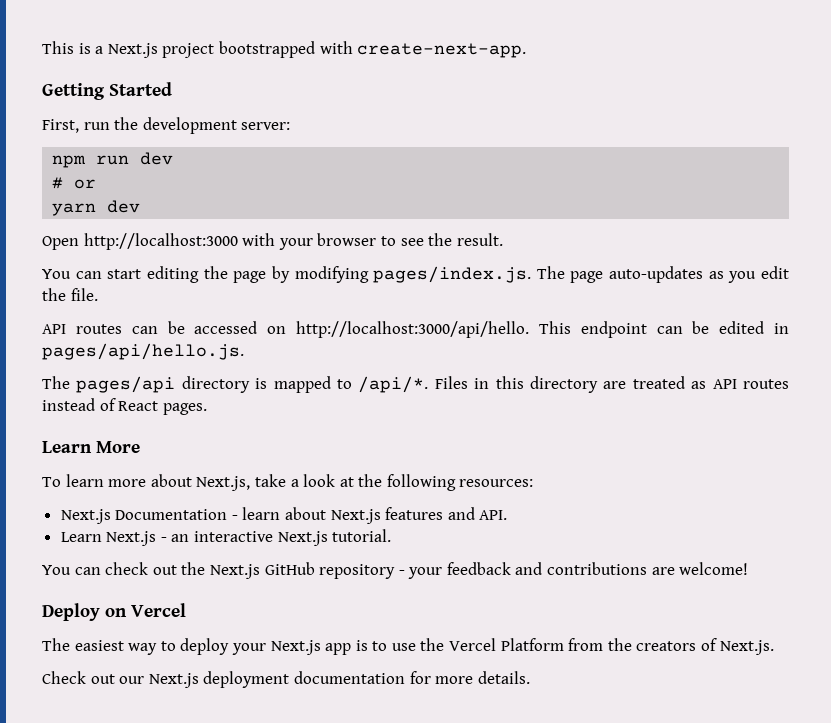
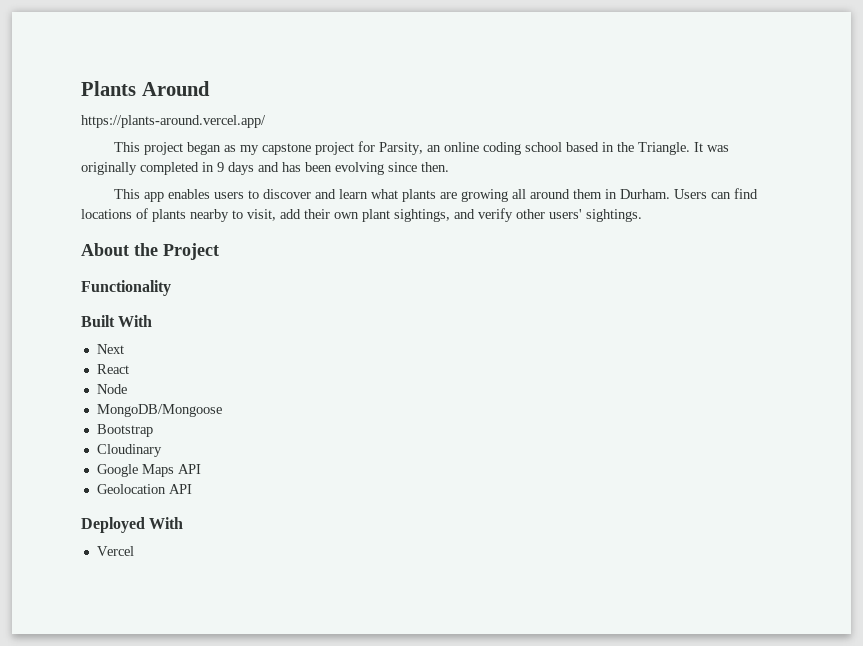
- This is a Next.js project bootstrapped with create-next-app.
- Getting Started
- First, run the development server:
- npm run dev
- # or
- yarn dev
- Open http://localhost:3000 with your browser to see the result.
- You can start editing the page by modifying pages/index.js. The page auto-updates as you edit the file.
- API routes can be accessed on http://localhost:3000/api/hello. This endpoint can be edited in pages/api/hello.js.
- The pages/api directory is mapped to /api/*. Files in this directory are treated as API routes instead of React pages.
- Learn More
- To learn more about Next.js, take a look at the following resources:
- Next.js Documentation - learn about Next.js features and API.
- Learn Next.js - an interactive Next.js tutorial.
- You can check out the Next.js GitHub repository - your feedback and contributions are welcome!
- Deploy on Vercel
- The easiest way to deploy your Next.js app is to use the Vercel Platform from the creators of Next.js.
- Check out our Next.js deployment documentation for more details.
+ Plants Around
+ https://plants-around.vercel.app/
+ This project began as my capstone project for Parsity, an online coding school based in the Triangle. It was originally completed in 9 days and has been evolving since then.
+ This app enables users to discover and learn what plants are growing all around them in Durham. Users can find locations of plants nearby to visit, add their own plant sightings, and verify other users' sightings.
+ About the Project
+ Functionality
+ Built With
+ Next
+ React
+ Node
+ MongoDB/Mongoose
+ Bootstrap
+ Cloudinary
+ Google Maps API
+ Geolocation API
+ Deployed With
+ Vercel

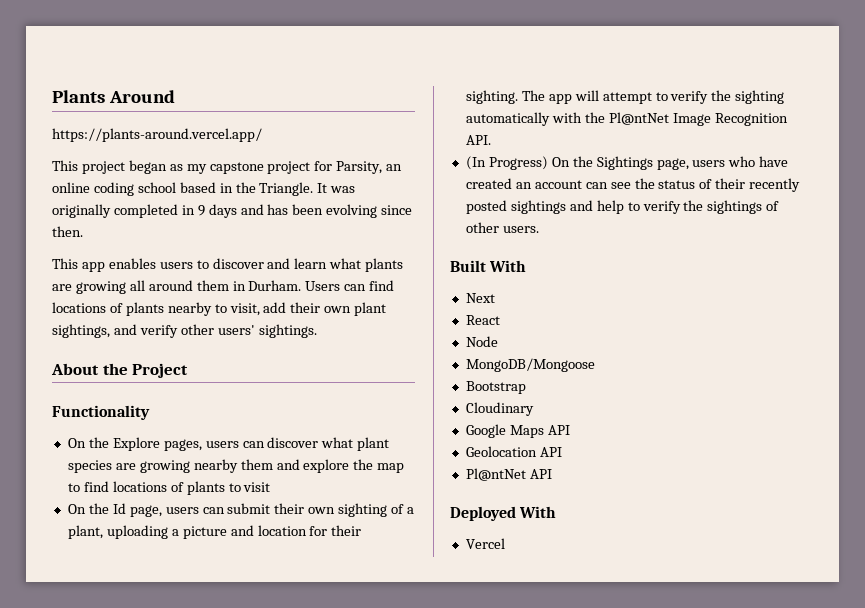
+ On the Explore pages, users can discover what plant species are growing nearby them and explore the map to find locations of plants to visit
+ On the Id page, users can submit their own sighting of a plant, uploading a picture and location for their sighting. The app will attempt to verify the sighting automatically with the Pl@ntNet Image Recognition API.
+ (In Progress) On the Sightings page, users who have created an account can see the status of their recently posted sightings and help to verify the sightings of other users.
+ Pl@ntNet API

